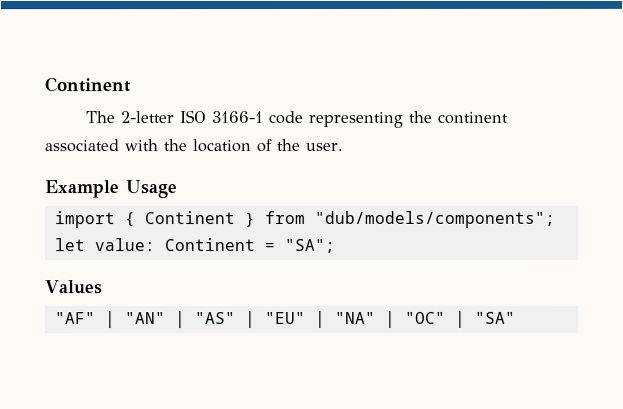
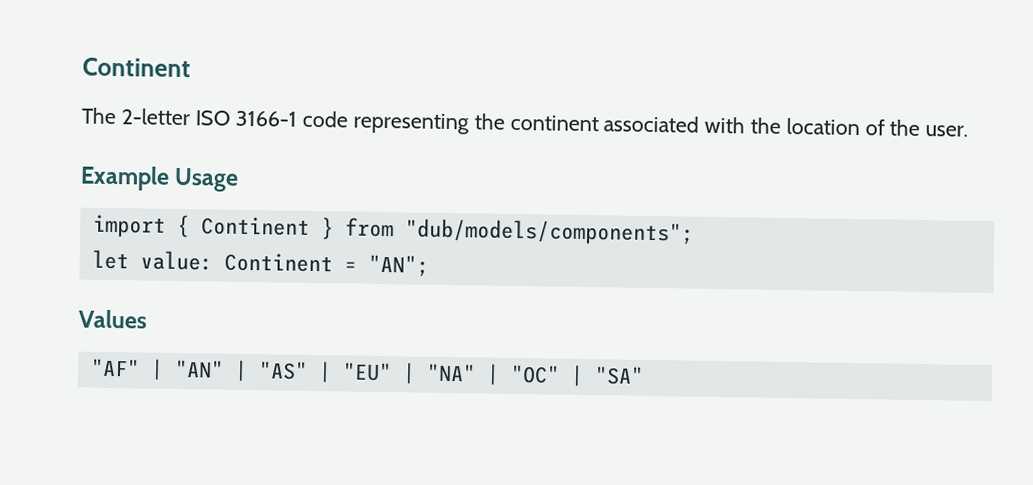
- let value: Continent = "SA";
+ let value: Continent = "AN";

